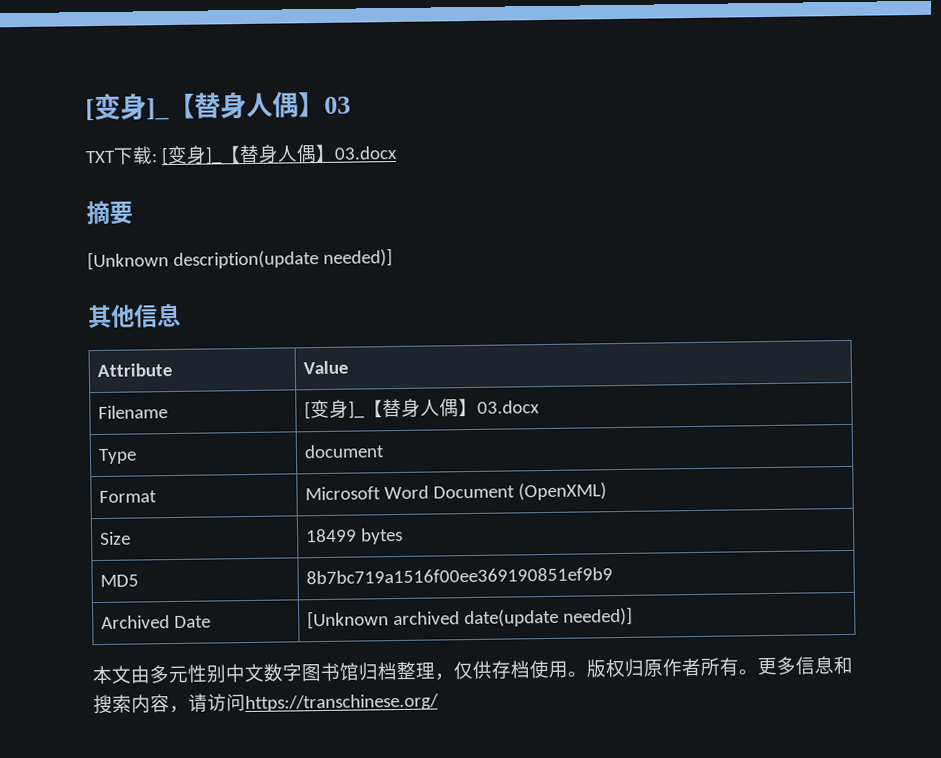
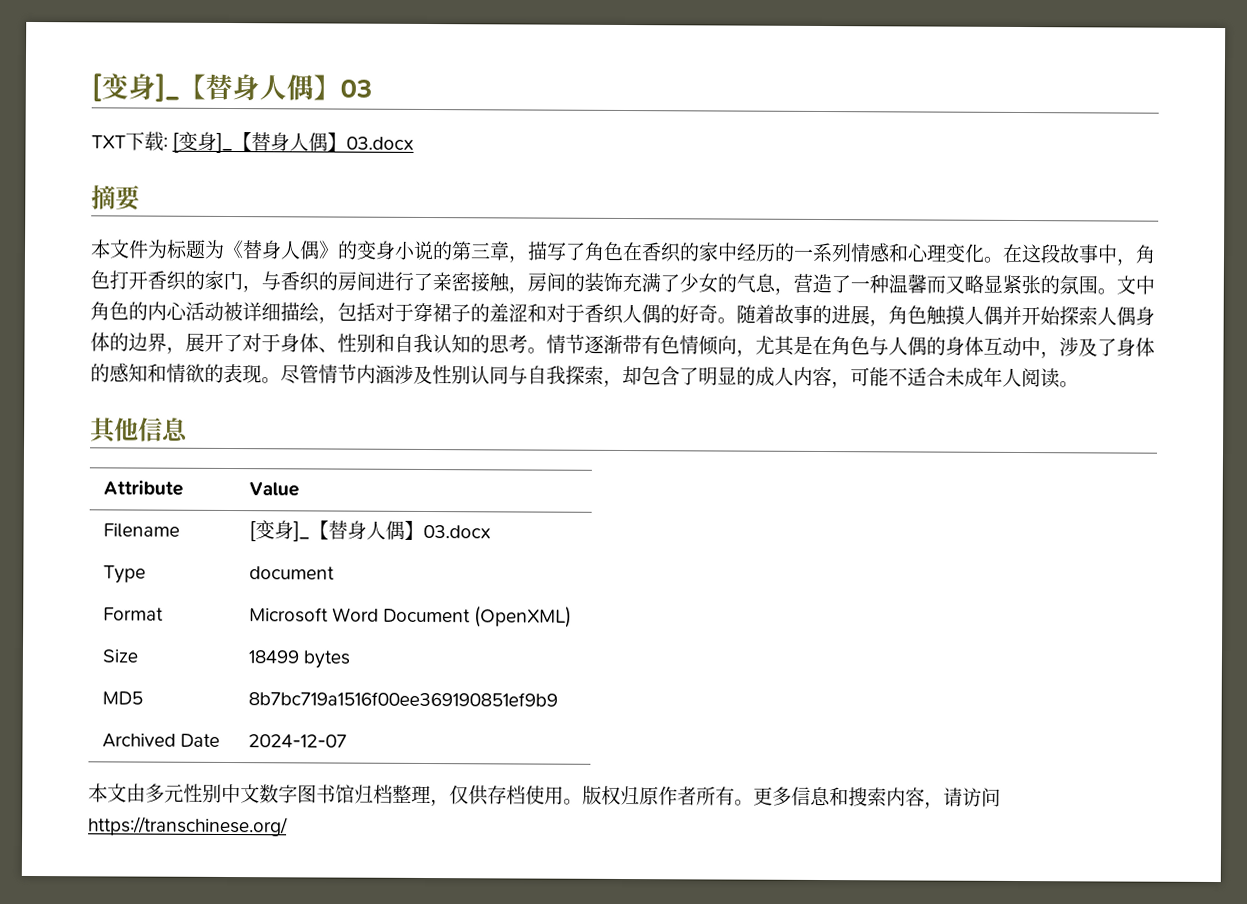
- [Unknown description(update needed)]
+ 本文件为标题为《替身人偶》的变身小说的第三章，描写了角色在香织的家中经历的一系列情感和心理变化。在这段故事中，角色打开香织的家门，与香织的房间进行了亲密接触，房间的装饰充满了少女的气息，营造了一种温馨而又略显紧张的氛围。文中角色的内心活动被详细描绘，包括对于穿裙子的羞涩和对于香织人偶的好奇。随着故事的进展，角色触摸人偶并开始探索人偶身体的边界，展开了对于身体、性别和自我认知的思考。情节逐渐带有色情倾向，尤其是在角色与人偶的身体互动中，涉及了身体的感知和情欲的表现。尽管情节内涵涉及性别认同与自我探索，却包含了明显的成人内容，可能不适合未成年人阅读。
- Archived Date | [Unknown archived date(update needed)]
+ Archived Date | 2024-12-07

